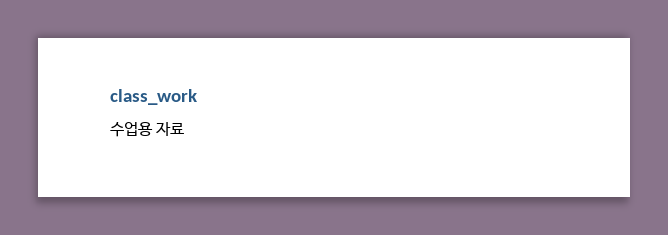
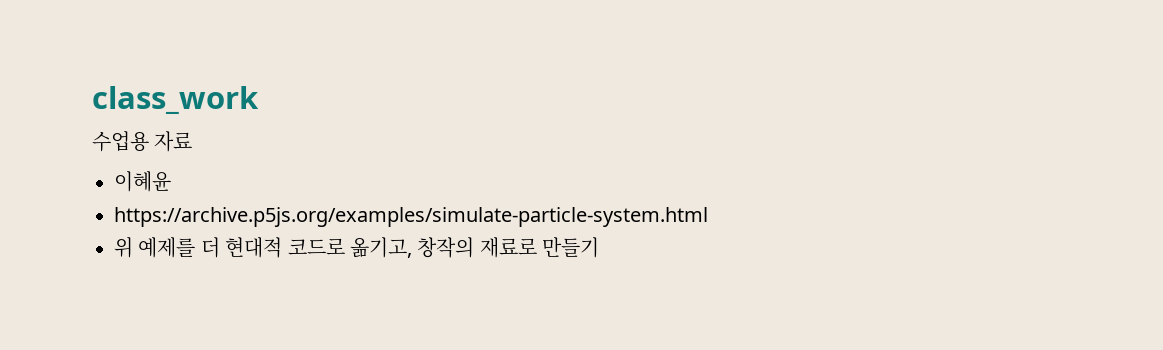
+ 이혜윤
+ https://archive.p5js.org/examples/simulate-particle-system.html
+ 위 예제를 더 현대적 코드로 옮기고, 창작의 재료로 만들기

